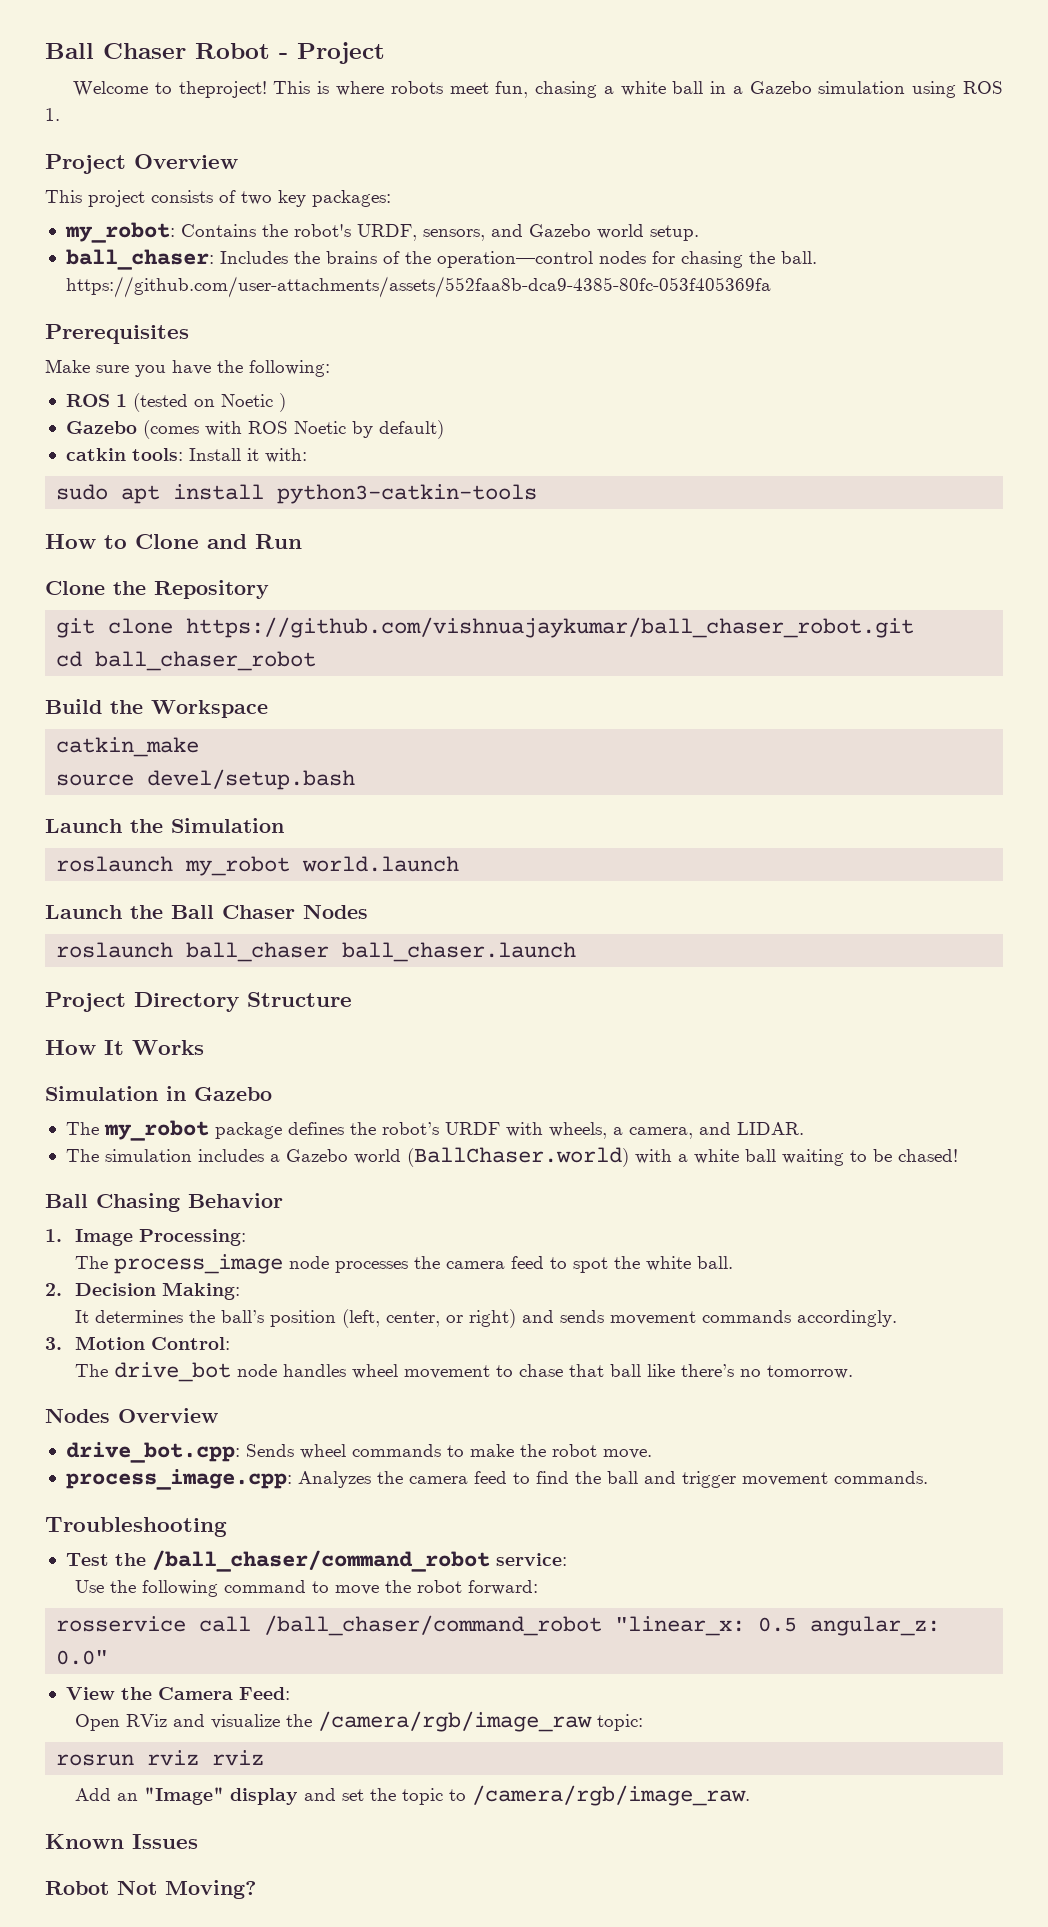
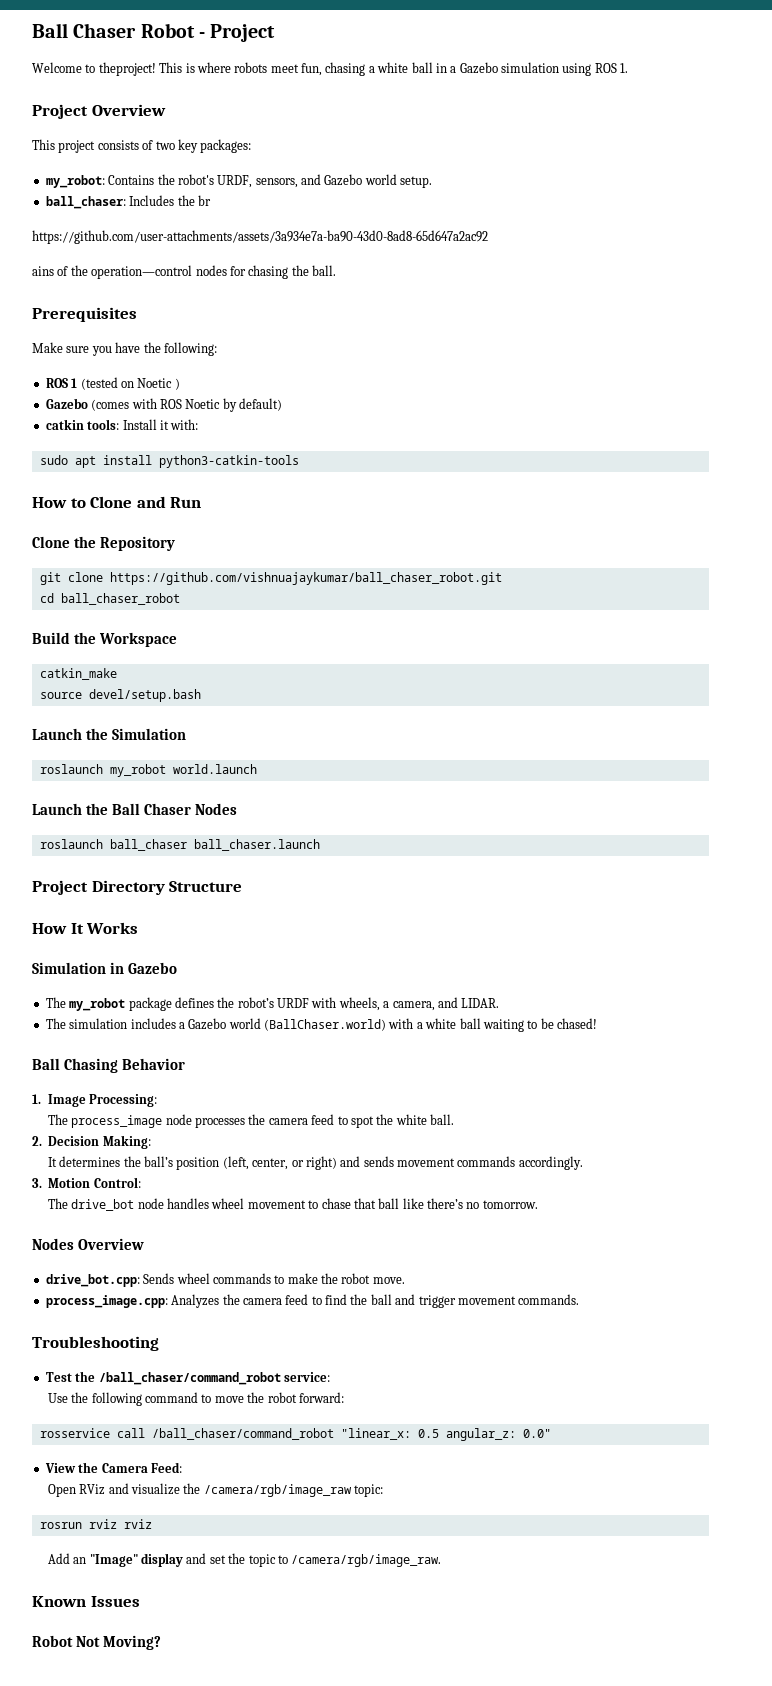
- ball_chaser: Includes the brains of the operation—control nodes for chasing the ball. https://github.com/user-attachments/assets/552faa8b-dca9-4385-80fc-053f405369fa
+ ball_chaser: Includes the br
+ https://github.com/user-attachments/assets/3a934e7a-ba90-43d0-8ad8-65d647a2ac92
+ ains of the operation—control nodes for chasing the ball.

